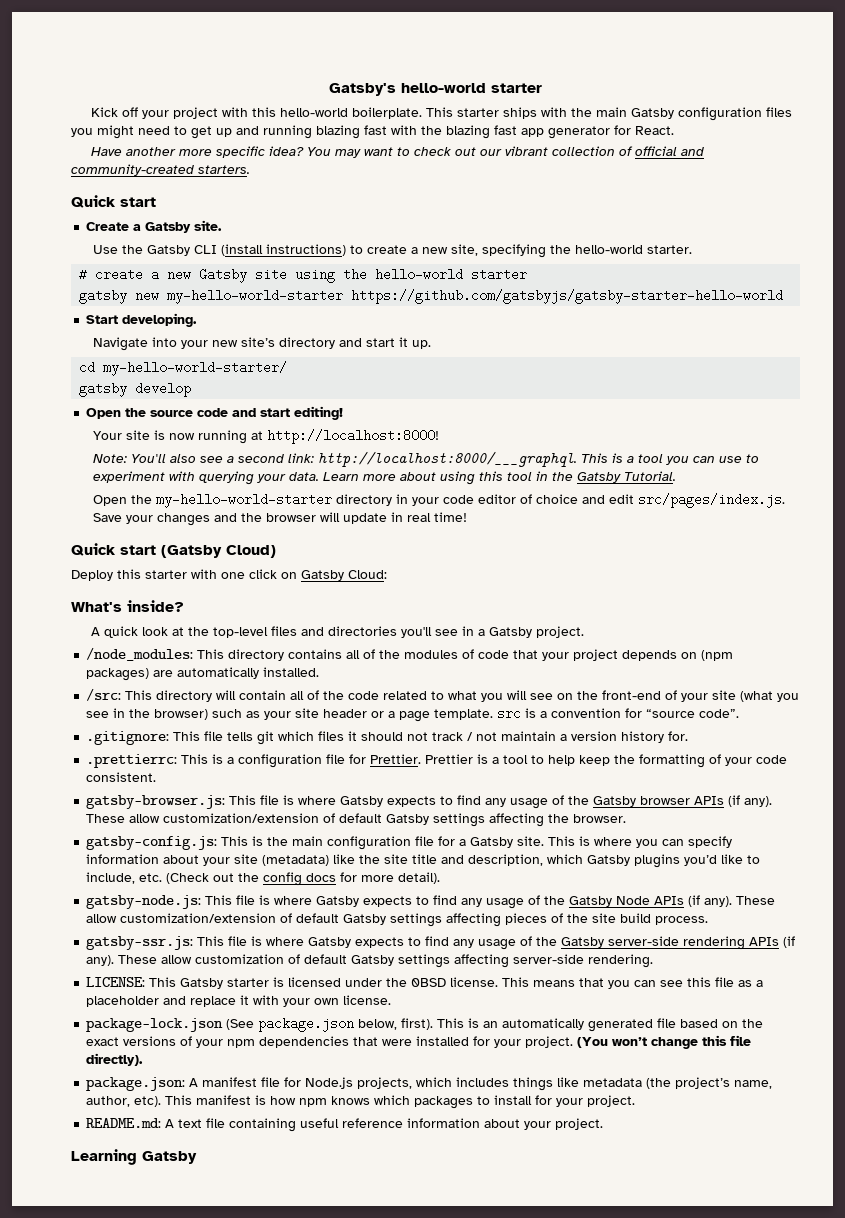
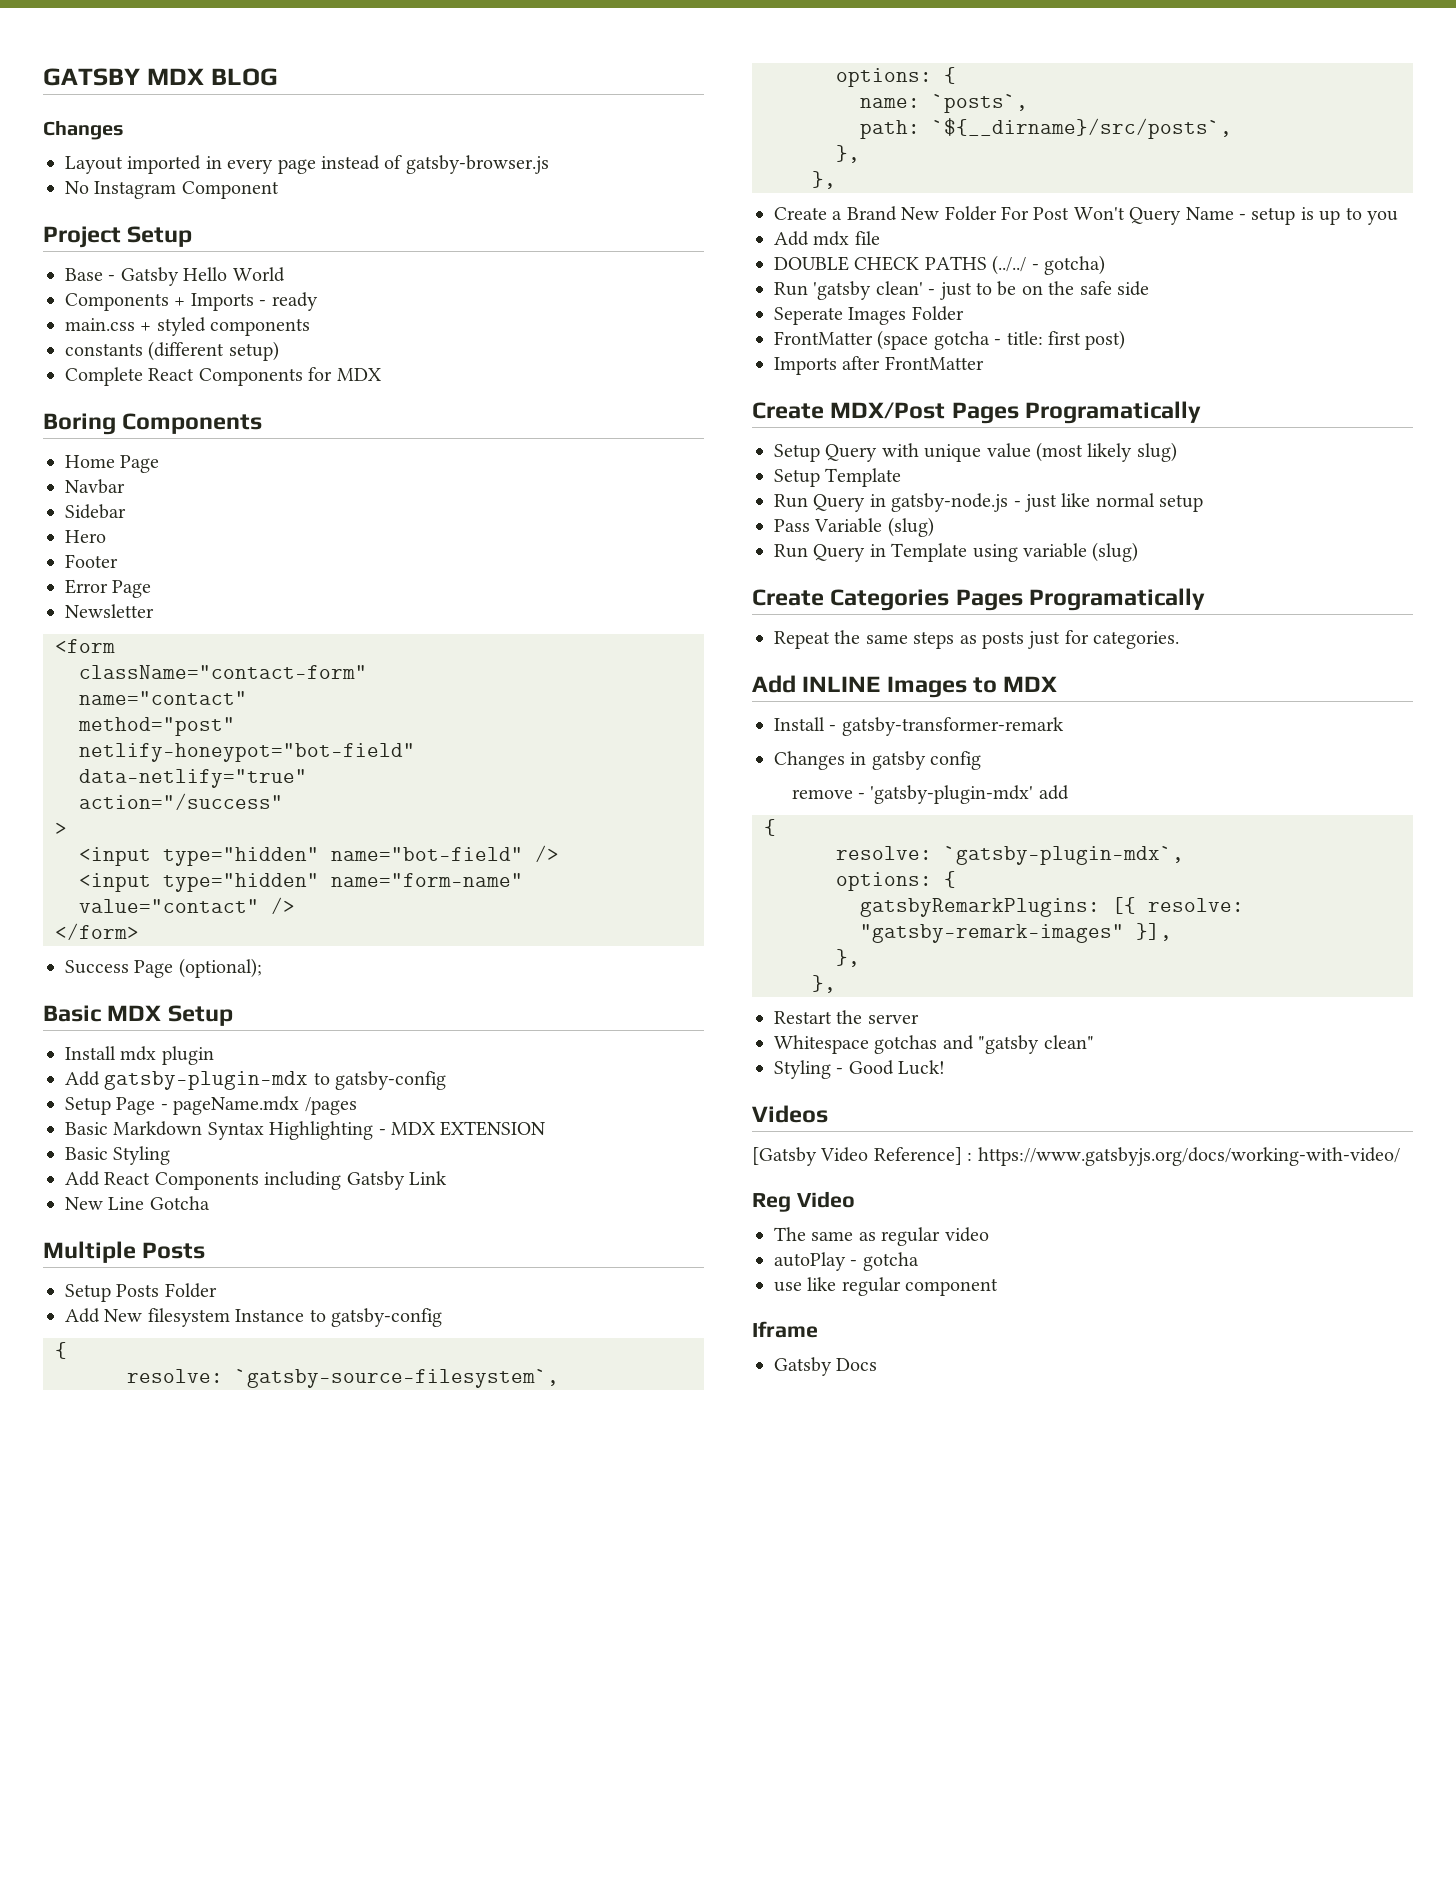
- Gatsby's hello-world starter
- Kick off your project with this hello-world boilerplate. This starter ships with the main Gatsby configuration files you might need to get up and running blazing fast with the blazing fast app generator for React.
- Have another more specific idea? You may want to check out our vibrant collection of official and community-created starters.
- Quick start
- Create a Gatsby site.
- Use the Gatsby CLI (install instructions) to create a new site, specifying the hello-world starter.
- # create a new Gatsby site using the hello-world starter
- gatsby new my-hello-world-starter https://github.com/gatsbyjs/gatsby-starter-hello-world
- Start developing.
- Navigate into your new site’s directory and start it up.
- cd my-hello-world-starter/
- gatsby develop
- Open the source code and start editing!
- Your site is now running at http://localhost:8000!
- Note: You'll also see a second link: http://localhost:8000/___graphql. This is a tool you can use to experiment with querying your data. Learn more about using this tool in the Gatsby Tutorial.
- Open the my-hello-world-starter directory in your code editor of choice and edit src/pages/index.js. Save your changes and the browser will update in real time!
- Quick start (Gatsby Cloud)
- Deploy this starter with one click on Gatsby Cloud:
- What's inside?
- A quick look at the top-level files and directories you'll see in a Gatsby project.
- /node_modules: This directory contains all of the modules of code that your project depends on (npm packages) are automatically installed.
- /src: This directory will contain all of the code related to what you will see on the front-end of your site (what you see in the browser) such as your site header or a page template. src is a convention for “source code”.
- .gitignore: This file tells git which files it should not track / not maintain a version history for.
- .prettierrc: This is a configuration file for Prettier. Prettier is a tool to help keep the formatting of your code consistent.
- gatsby-browser.js: This file is where Gatsby expects to find any usage of the Gatsby browser APIs (if any). These allow customization/extension of default Gatsby settings affecting the browser.
- gatsby-config.js: This is the main configuration file for a Gatsby site. This is where you can specify information about your site (metadata) like the site title and description, which Gatsby plugins you’d like to include, etc. (Check out the config docs for more detail).
- gatsby-node.js: This file is where Gatsby expects to find any usage of the Gatsby Node APIs (if any). These allow customization/extension of default Gatsby settings affecting pieces of the site build process.
- gatsby-ssr.js: This file is where Gatsby expects to find any usage of the Gatsby server-side rendering APIs (if any). These allow customization of default Gatsby settings affecting server-side rendering.
- LICENSE: This Gatsby starter is licensed under the 0BSD license. This means that you can see this file as a placeholder and replace it with your own license.
- package-lock.json (See package.json below, first). This is an automatically generated file based on the exact versions of your npm dependencies that were installed for your project. (You won’t change this file directly).
- package.json: A manifest file for Node.js projects, which includes things like metadata (the project’s name, author, etc). This manifest is how npm knows which packages to install for your project.
- README.md: A text file containing useful reference information about your project.
- Learning Gatsby
+ GATSBY MDX BLOG
+ Changes
+ Layout imported in every page instead of gatsby-browser.js
+ No Instagram Component
+ Project Setup
+ Base - Gatsby Hello World
+ Components + Imports - ready
+ main.css + styled components
+ constants (different setup)
+ Complete React Components for MDX
+ Boring Components
+ Home Page
+ Navbar
+ Sidebar
+ Hero
+ Footer
+ Error Page
+ Newsletter
+ <form
+ className="contact-form"
+ name="contact"
+ method="post"
+ netlify-honeypot="bot-field"
+ data-netlify="true"
+ action="/success"
+ >
+ <input type="hidden" name="bot-field" />
+ <input type="hidden" name="form-name" value="contact" />
+ </form>
+ Success Page (optional);
+ Basic MDX Setup
+ Install mdx plugin
+ Add gatsby-plugin-mdx to gatsby-config
+ Setup Page - pageName.mdx /pages
+ Basic Markdown Syntax Highlighting - MDX EXTENSION
+ Basic Styling
+ Add React Components including Gatsby Link
+ New Line Gotcha
+ Multiple Posts
+ Setup Posts Folder
+ Add New filesystem Instance to gatsby-config
+ {
+ resolve: `gatsby-source-filesystem`,
+ options: {
+ name: `posts`,
+ path: `${__dirname}/src/posts`,
+ },
+ },
+ Create a Brand New Folder For Post Won't Query Name - setup is up to you
+ Add mdx file
+ DOUBLE CHECK PATHS (../../ - gotcha)
+ Run 'gatsby clean' - just to be on the safe side
+ Seperate Images Folder
+ FrontMatter (space gotcha - title: first post)
+ Imports after FrontMatter
+ Create MDX/Post Pages Programatically
+ Setup Query with unique value (most likely slug)
+ Setup Template
+ Run Query in gatsby-node.js - just like normal setup
+ Pass Variable (slug)
+ Run Query in Template using variable (slug)
+ Create Categories Pages Programatically
+ Repeat the same steps as posts just for categories.
+ Add INLINE Images to MDX
+ Install - gatsby-transformer-remark
+ Changes in gatsby config
+ remove - 'gatsby-plugin-mdx' add
+ {
+ resolve: `gatsby-plugin-mdx`,
+ options: {
+ gatsbyRemarkPlugins: [{ resolve: "gatsby-remark-images" }],
+ },
+ },
+ Restart the server
+ Whitespace gotchas and "gatsby clean"
+ Styling - Good Luck!
+ Videos
+ [Gatsby Video Reference] : https://www.gatsbyjs.org/docs/working-with-video/
+ Reg Video
+ The same as regular video
+ autoPlay - gotcha
+ use like regular component
+ Iframe
+ Gatsby Docs

